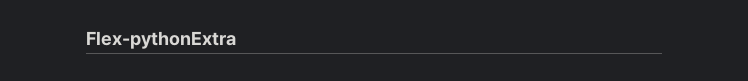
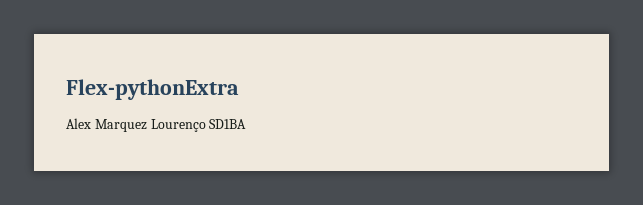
+ Alex Marquez Lourenço SD1BA

